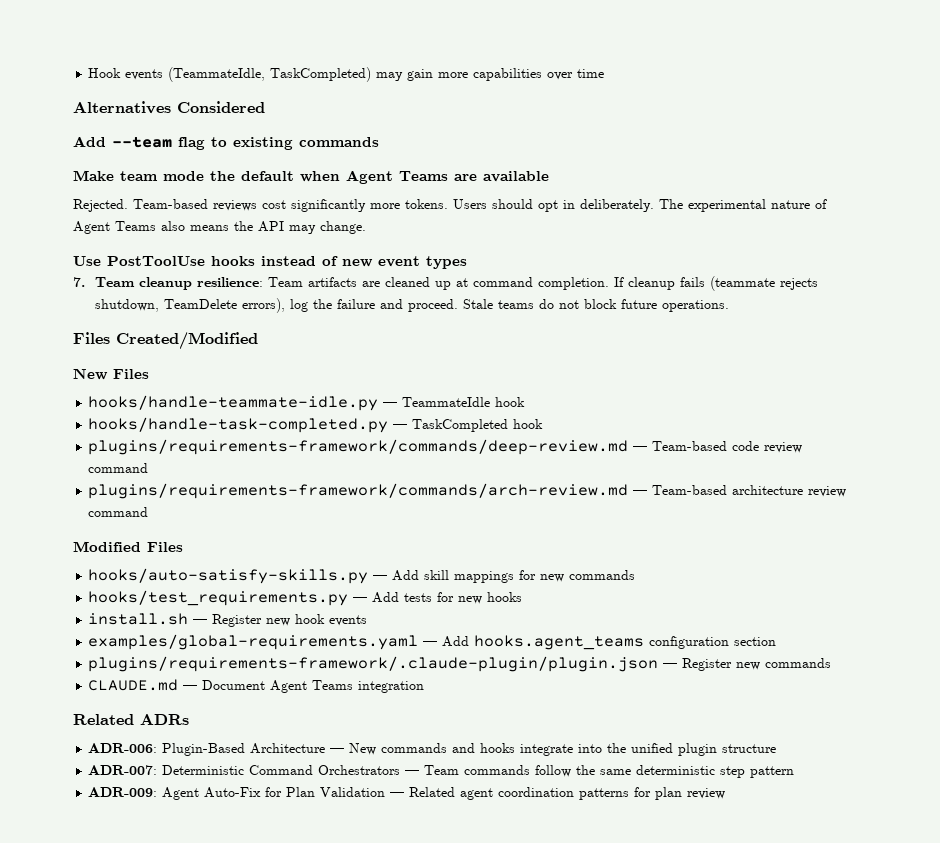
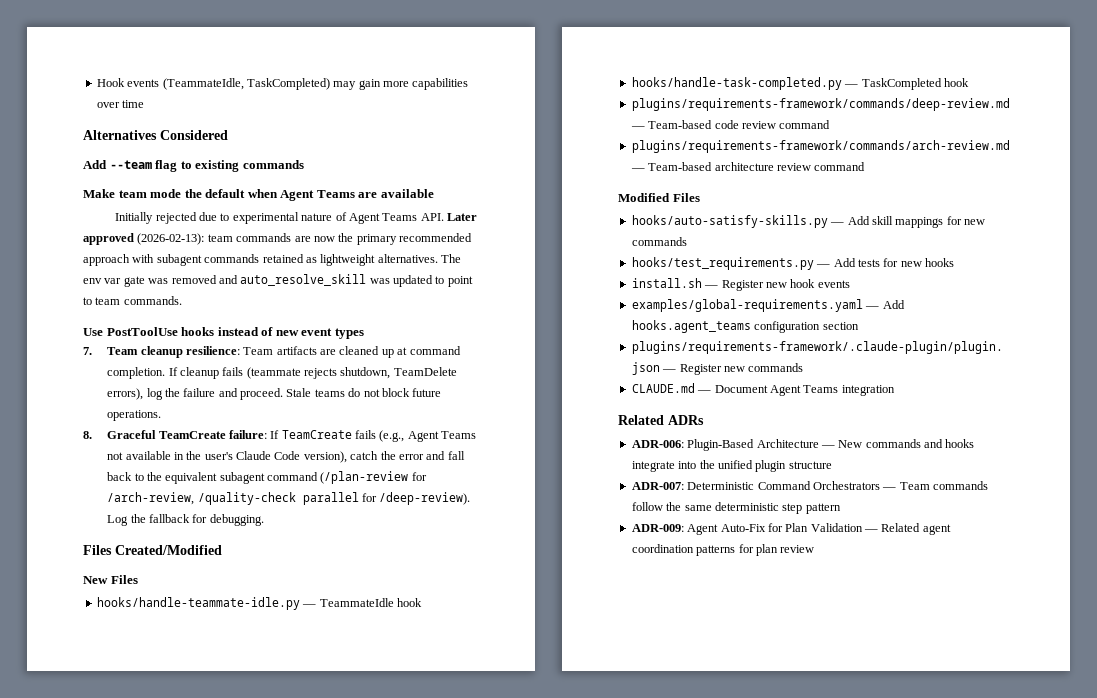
- Rejected. Team-based reviews cost significantly more tokens. Users should opt in deliberately. The experimental nature of Agent Teams also means the API may change.
+ Initially rejected due to experimental nature of Agent Teams API. Later approved (2026-02-13): team commands are now the primary recommended approach with subagent commands retained as lightweight alternatives. The env var gate was removed and auto_resolve_skill was updated to point to team commands.
+ 8. Graceful TeamCreate failure: If TeamCreate fails (e.g., Agent Teams not available in the user's Claude Code version), catch the error and fall back to the equivalent subagent command (/plan-review for /arch-review, /quality-check parallel for /deep-review). Log the fallback for debugging.

